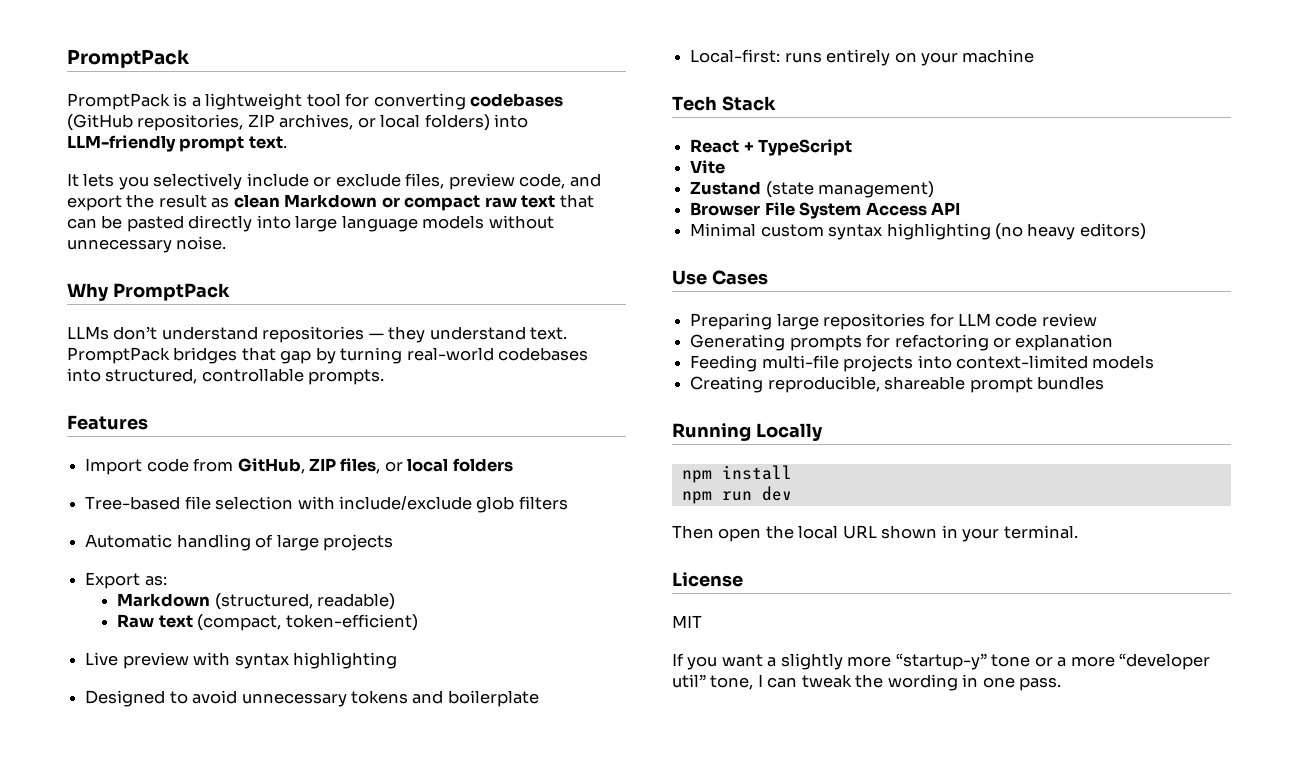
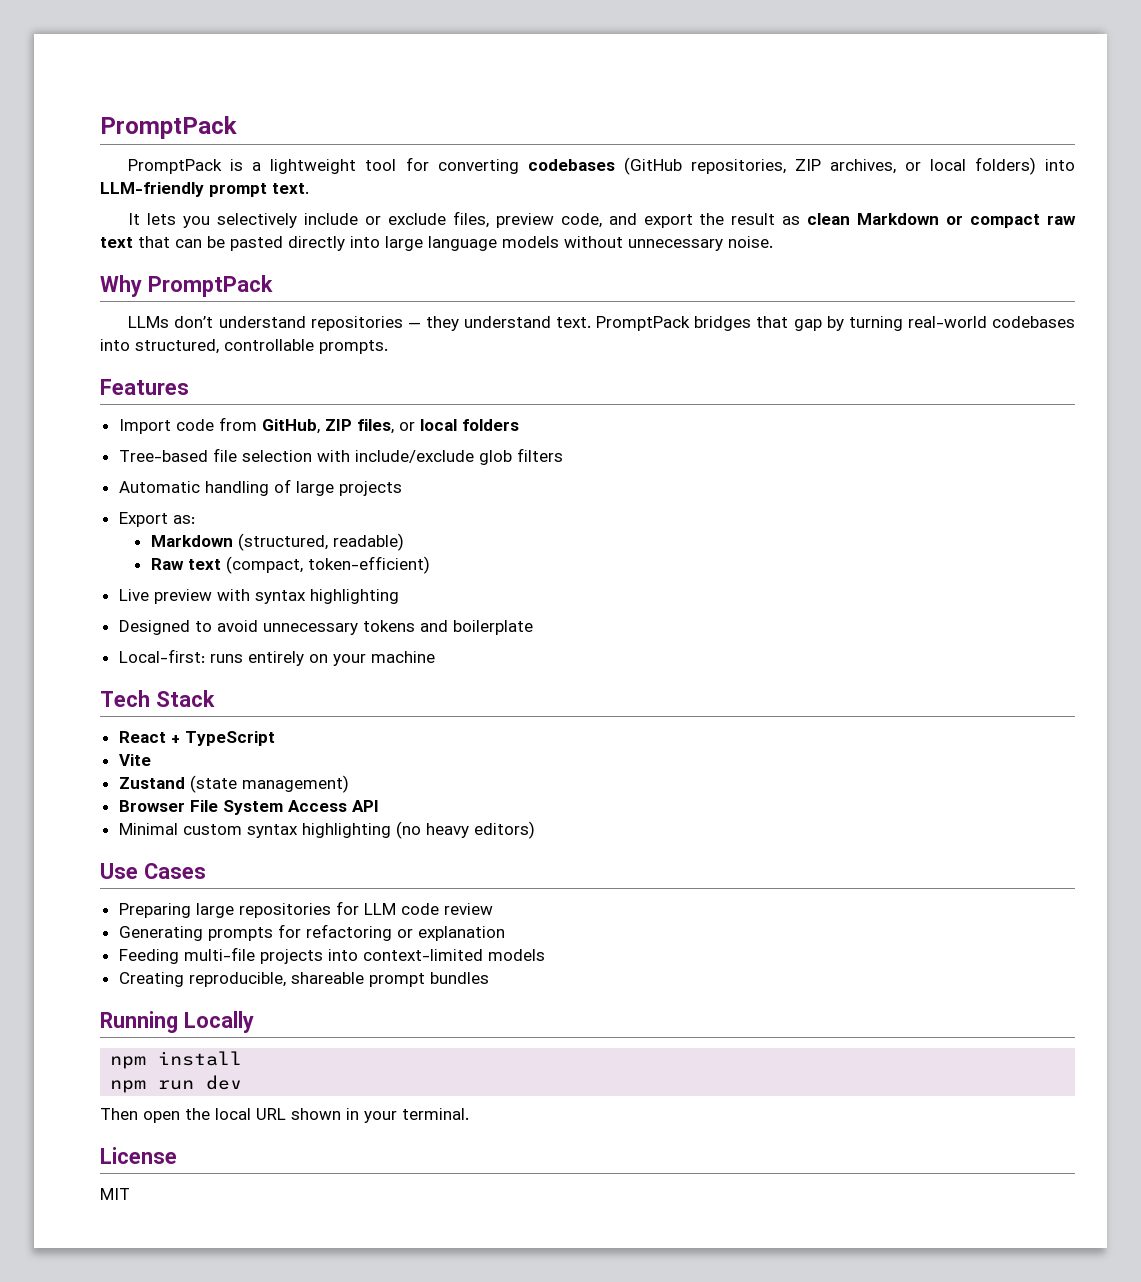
- If you want a slightly more “startup-y” tone or a more “developer util” tone, I can tweak the wording in one pass.

